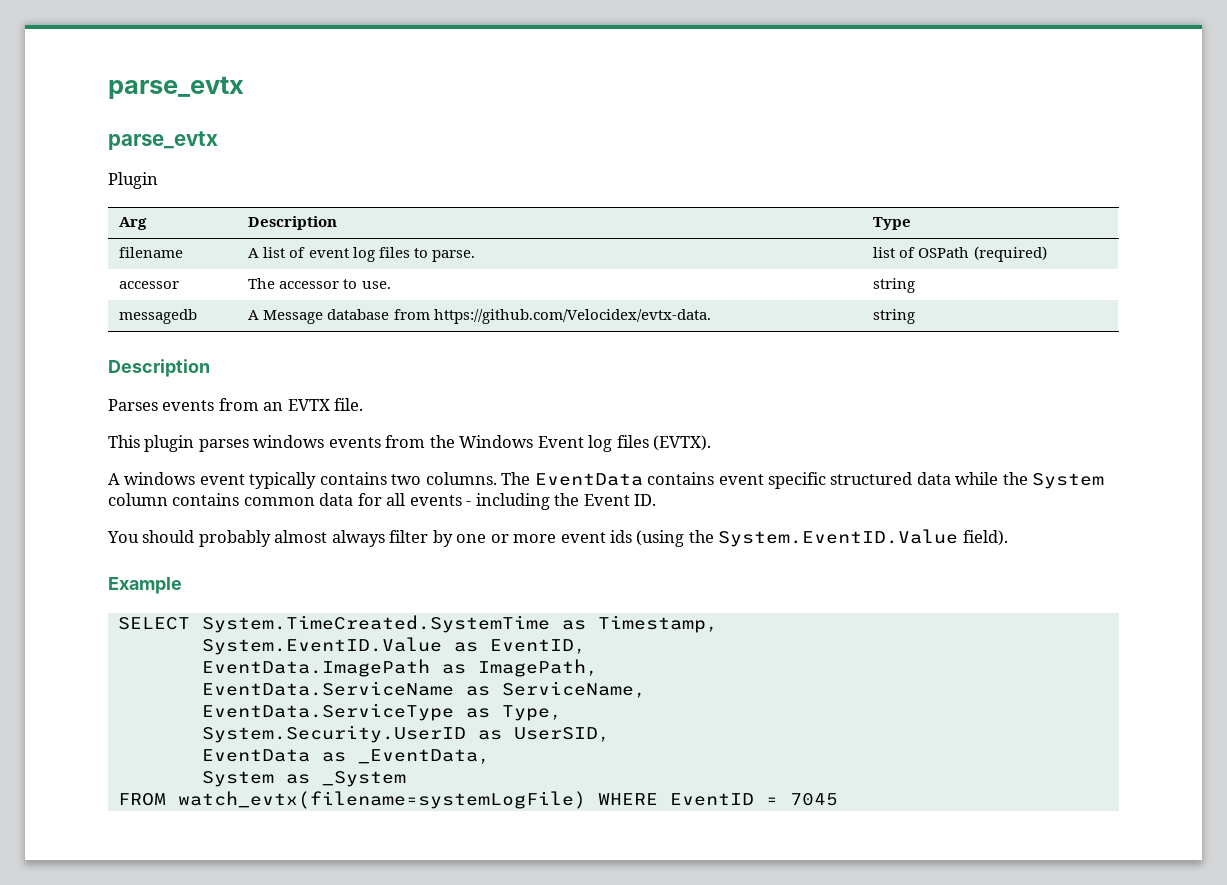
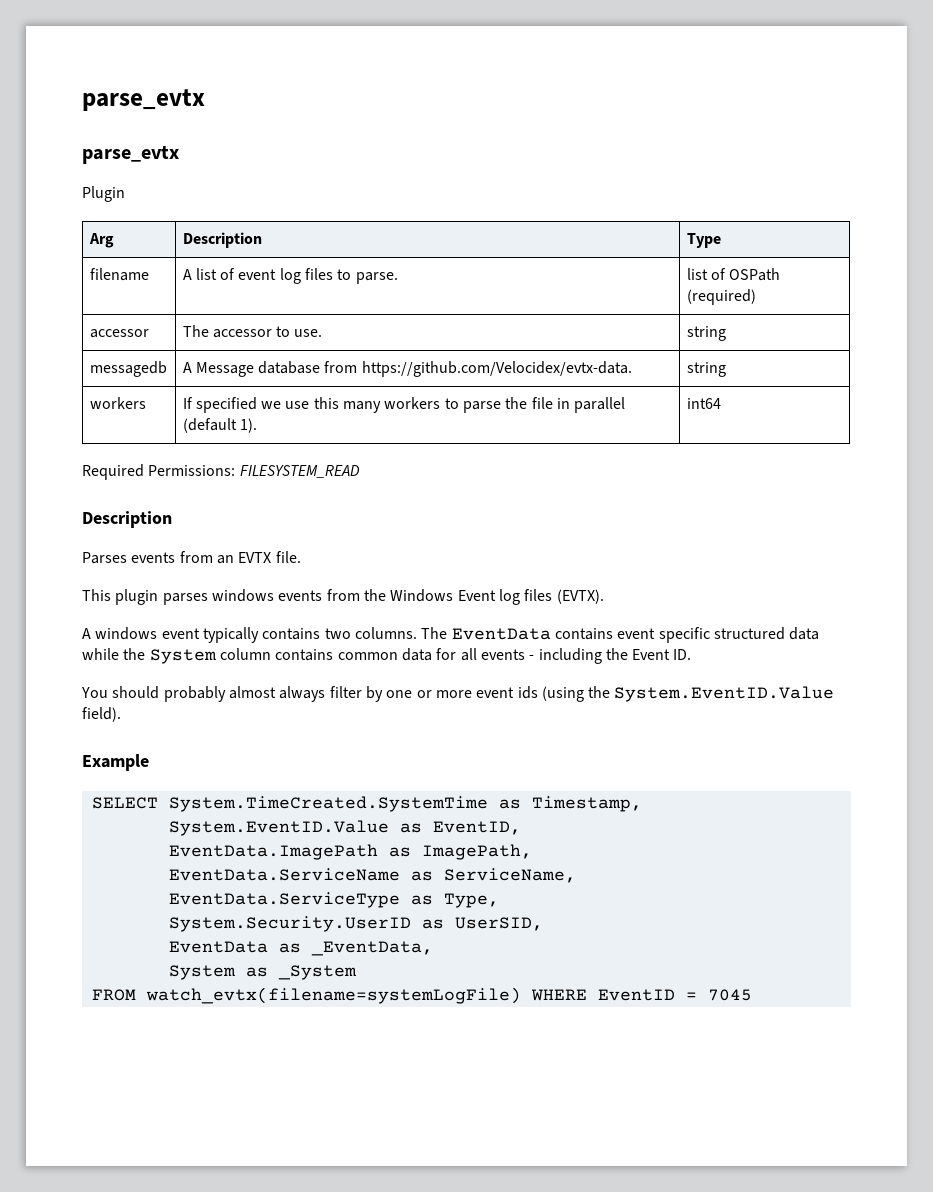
+ workers | If specified we use this many workers to parse the file in parallel (default 1). | int64
+ Required Permissions: FILESYSTEM_READ

